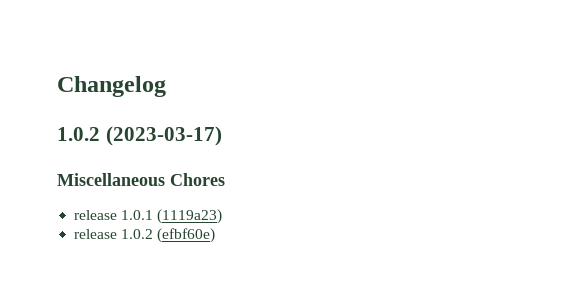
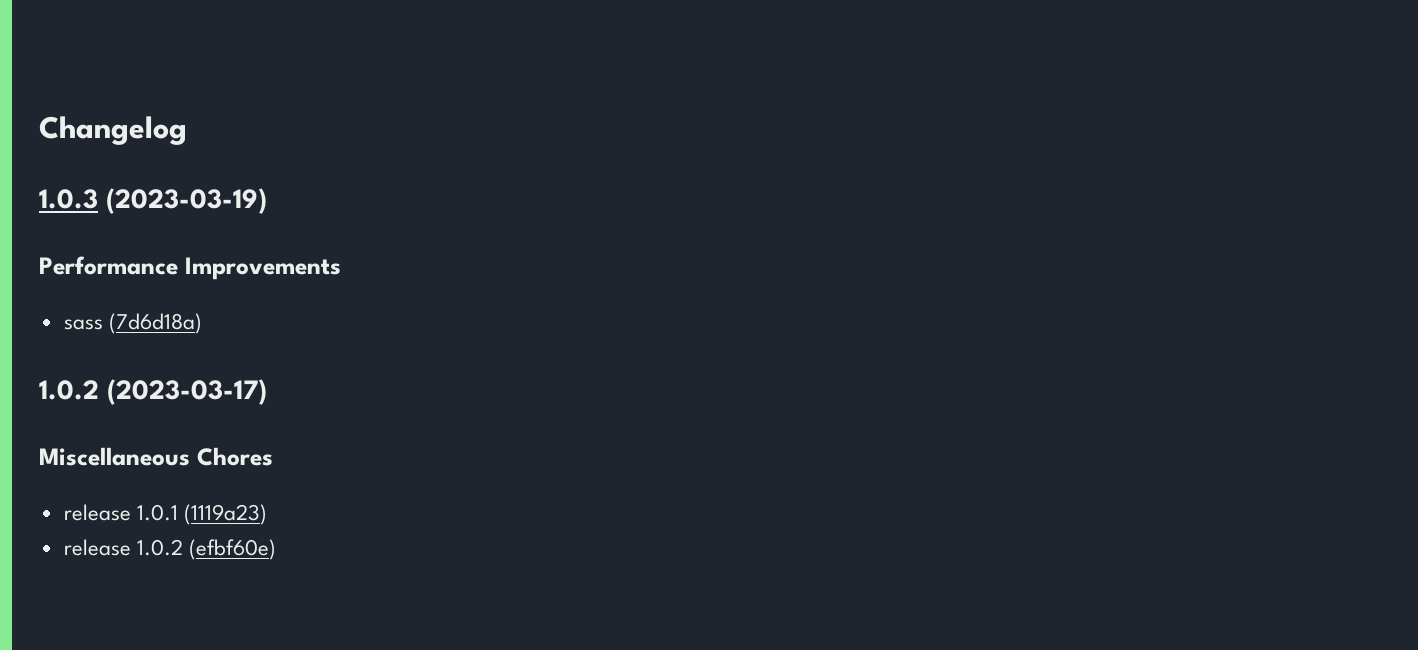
+ 1.0.3 (2023-03-19)
+ Performance Improvements
+ sass (7d6d18a)

